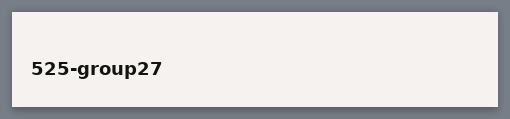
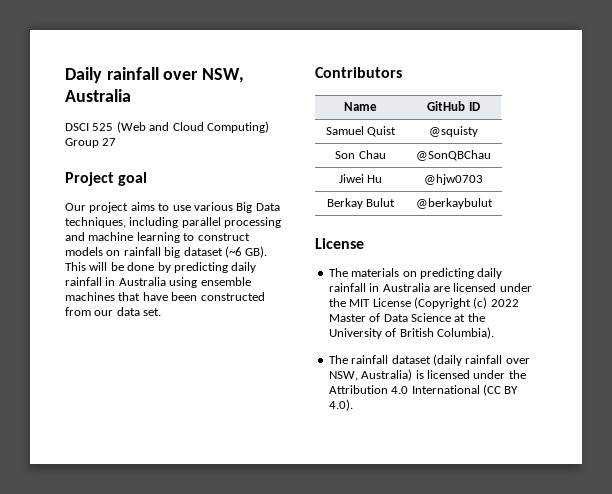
- 525-group27
+ Daily rainfall over NSW, Australia
+ DSCI 525 (Web and Cloud Computing) Group 27
+ Project goal
+ Our project aims to use various Big Data techniques, including parallel processing and machine learning to construct models on rainfall big dataset (~6 GB). This will be done by predicting daily rainfall in Australia using ensemble machines that have been constructed from our data set.
+ Contributors
+ Name | GitHub ID
+ Samuel Quist | @squisty
+ Son Chau | @SonQBChau
+ Jiwei Hu | @hjw0703
+ Berkay Bulut | @berkaybulut
+ License
+ The materials on predicting daily rainfall in Australia are licensed under the MIT License (Copyright (c) 2022 Master of Data Science at the University of British Columbia).
+ The rainfall dataset (daily rainfall over NSW, Australia) is licensed under the Attribution 4.0 International (CC BY 4.0).

